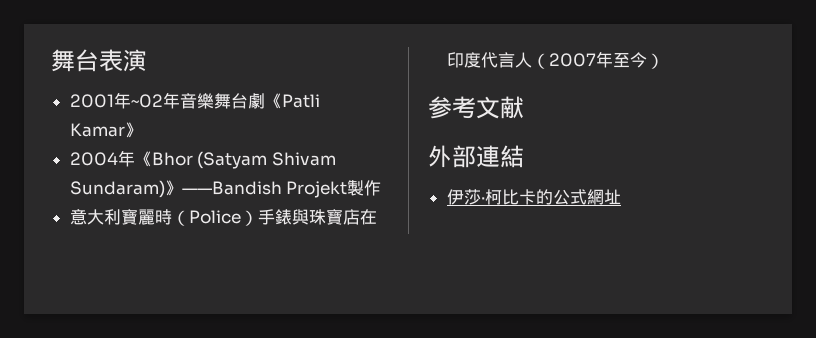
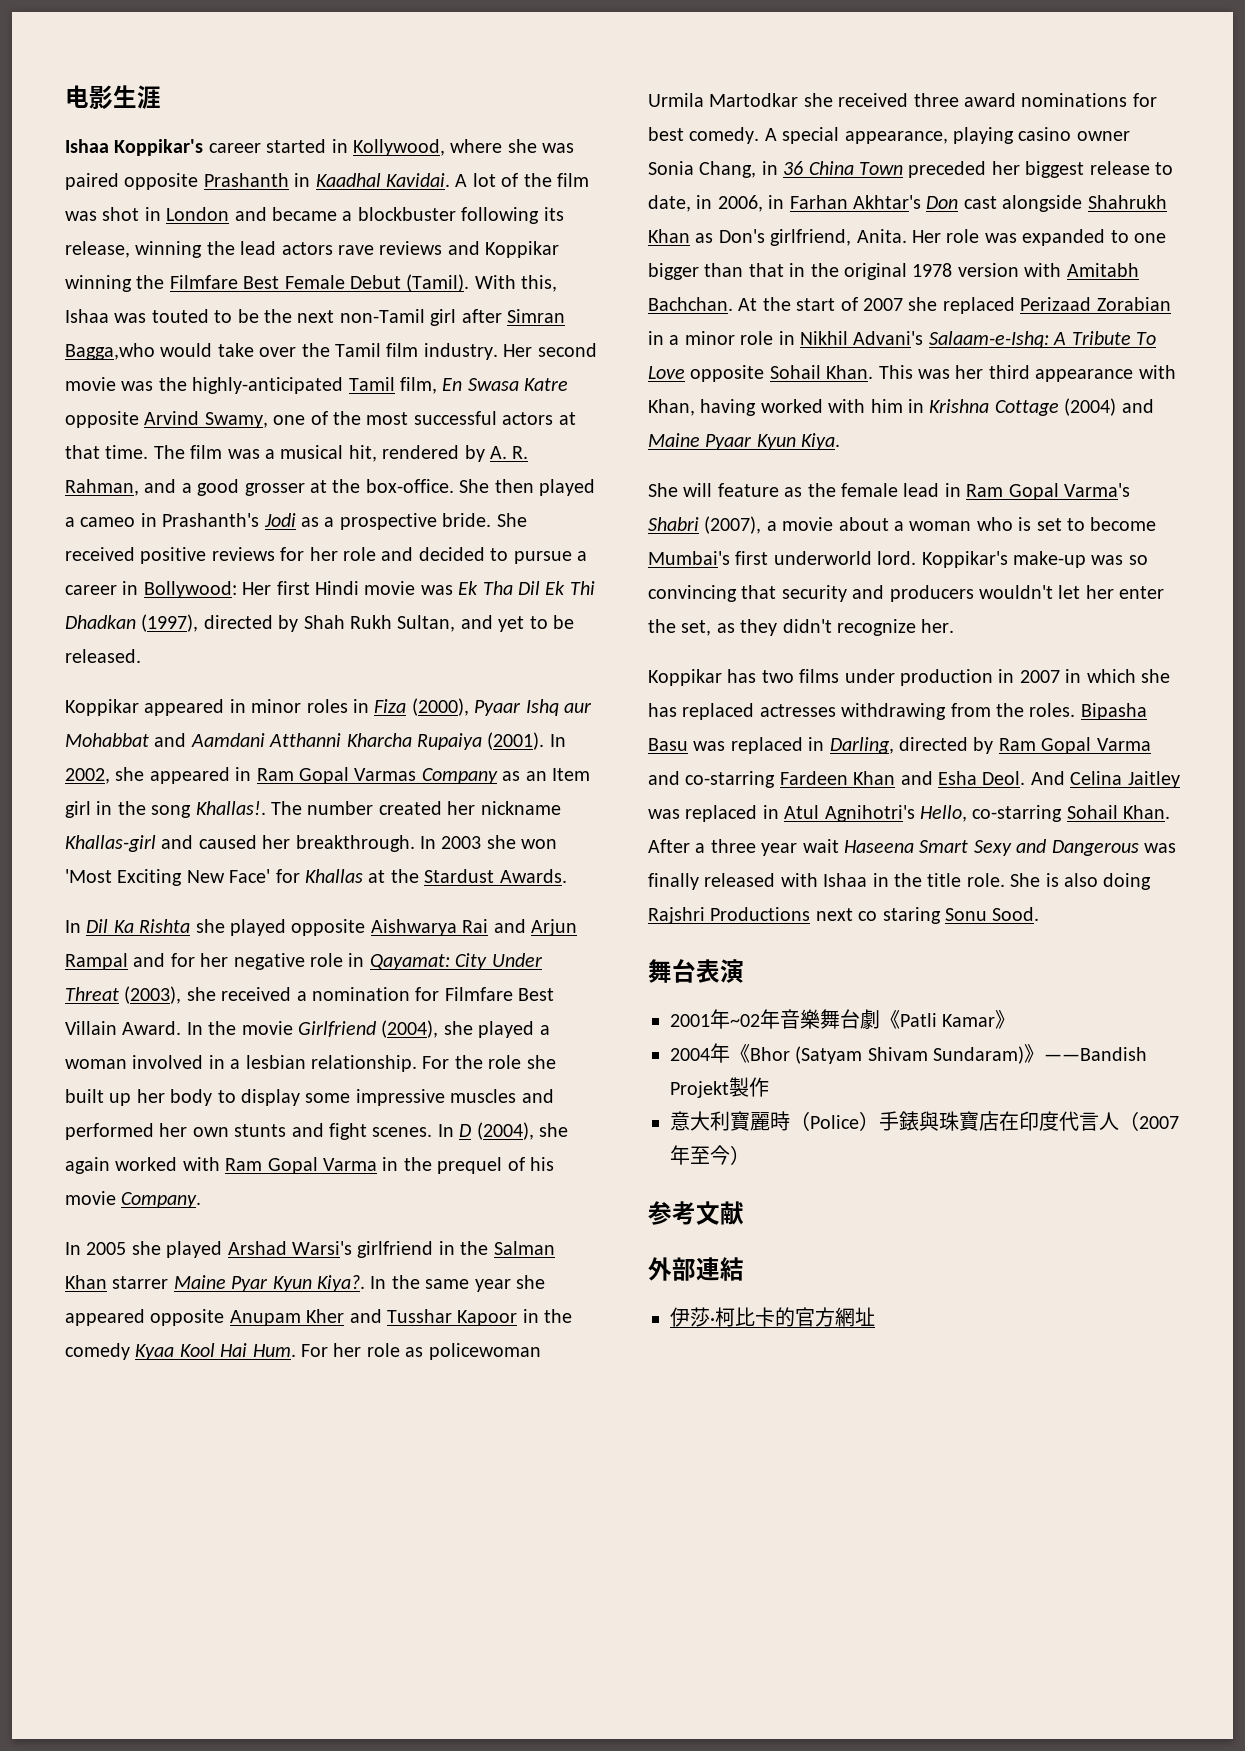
+ 电影生涯
+ Ishaa Koppikar's career started in Kollywood, where she was paired opposite Prashanth in Kaadhal Kavidai. A lot of the film was shot in London and became a blockbuster following its release, winning the lead actors rave reviews and Koppikar winning the Filmfare Best Female Debut (Tamil). With this, Ishaa was touted to be the next non-Tamil girl after Simran Bagga,who would take over the Tamil film industry. Her second movie was the highly-anticipated Tamil film, En Swasa Katre opposite Arvind Swamy, one of the most successful actors at that time. The film was a musical hit, rendered by A. R. Rahman, and a good grosser at the box-office. She then played a cameo in Prashanth's Jodi as a prospective bride. She received positive reviews for her role and decided to pursue a career in Bollywood: Her first Hindi movie was Ek Tha Dil Ek Thi Dhadkan (1997), directed by Shah Rukh Sultan, and yet to be released.
+ Koppikar appeared in minor roles in Fiza (2000), Pyaar Ishq aur Mohabbat and Aamdani Atthanni Kharcha Rupaiya (2001). In 2002, she appeared in Ram Gopal Varmas Company as an Item girl in the song Khallas!. The number created her nickname Khallas-girl and caused her breakthrough. In 2003 she won 'Most Exciting New Face' for Khallas at the Stardust Awards.
+ In Dil Ka Rishta she played opposite Aishwarya Rai and Arjun Rampal and for her negative role in Qayamat: City Under Threat (2003), she received a nomination for Filmfare Best Villain Award. In the movie Girlfriend (2004), she played a woman involved in a lesbian relationship. For the role she built up her body to display some impressive muscles and performed her own stunts and fight scenes. In D (2004), she again worked with Ram Gopal Varma in the prequel of his movie Company.
+ In 2005 she played Arshad Warsi's girlfriend in the Salman Khan starrer Maine Pyar Kyun Kiya?. In the same year she appeared opposite Anupam Kher and Tusshar Kapoor in the comedy Kyaa Kool Hai Hum. For her role as policewoman Urmila Martodkar she received three award nominations for best comedy. A special appearance, playing casino owner Sonia Chang, in 36 China Town preceded her biggest release to date, in 2006, in Farhan Akhtar's Don cast alongside Shahrukh Khan as Don's girlfriend, Anita. Her role was expanded to one bigger than that in the original 1978 version with Amitabh Bachchan. At the start of 2007 she replaced Perizaad Zorabian in a minor role in Nikhil Advani's Salaam-e-Ishq: A Tribute To Love opposite Sohail Khan. This was her third appearance with Khan, having worked with him in Krishna Cottage (2004) and Maine Pyaar Kyun Kiya.
+ She will feature as the female lead in Ram Gopal Varma's Shabri (2007), a movie about a woman who is set to become Mumbai's first underworld lord. Koppikar's make-up was so convincing that security and producers wouldn't let her enter the set, as they didn't recognize her.
+ Koppikar has two films under production in 2007 in which she has replaced actresses withdrawing from the roles. Bipasha Basu was replaced in Darling, directed by Ram Gopal Varma and co-starring Fardeen Khan and Esha Deol. And Celina Jaitley was replaced in Atul Agnihotri's Hello, co-starring Sohail Khan. After a three year wait Haseena Smart Sexy and Dangerous was finally released with Ishaa in the title role. She is also doing Rajshri Productions next co staring Sonu Sood.
- 伊莎·柯比卡的公式網址
+ 伊莎·柯比卡的官方網址

